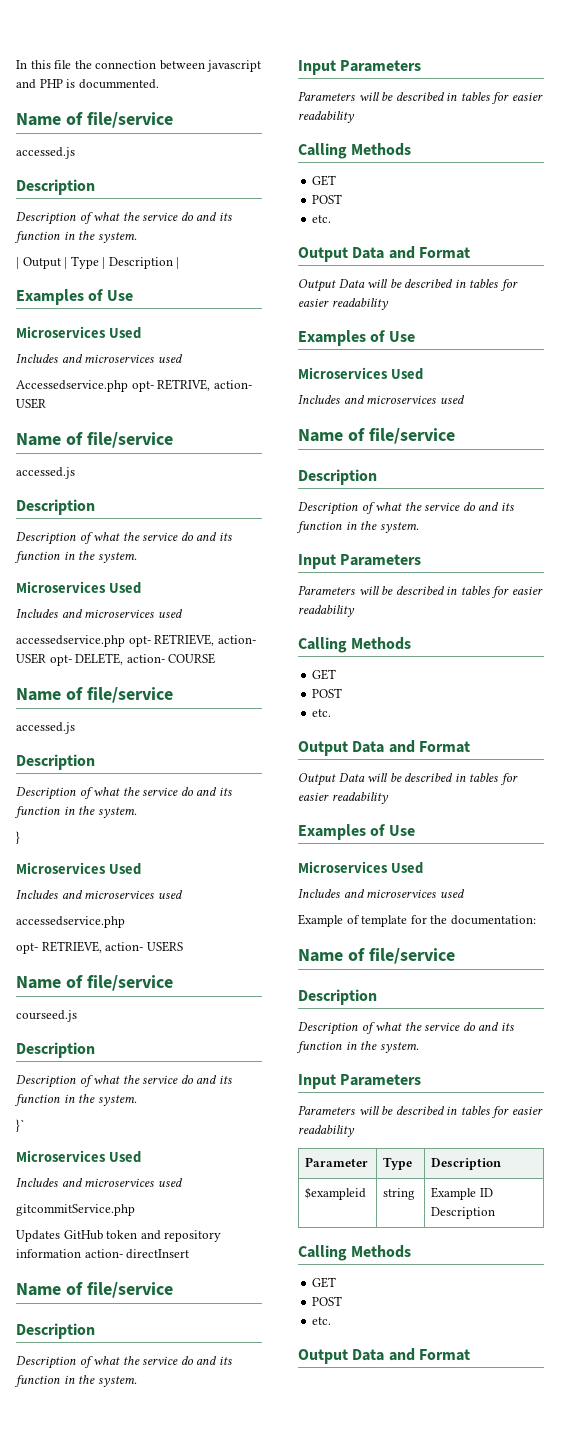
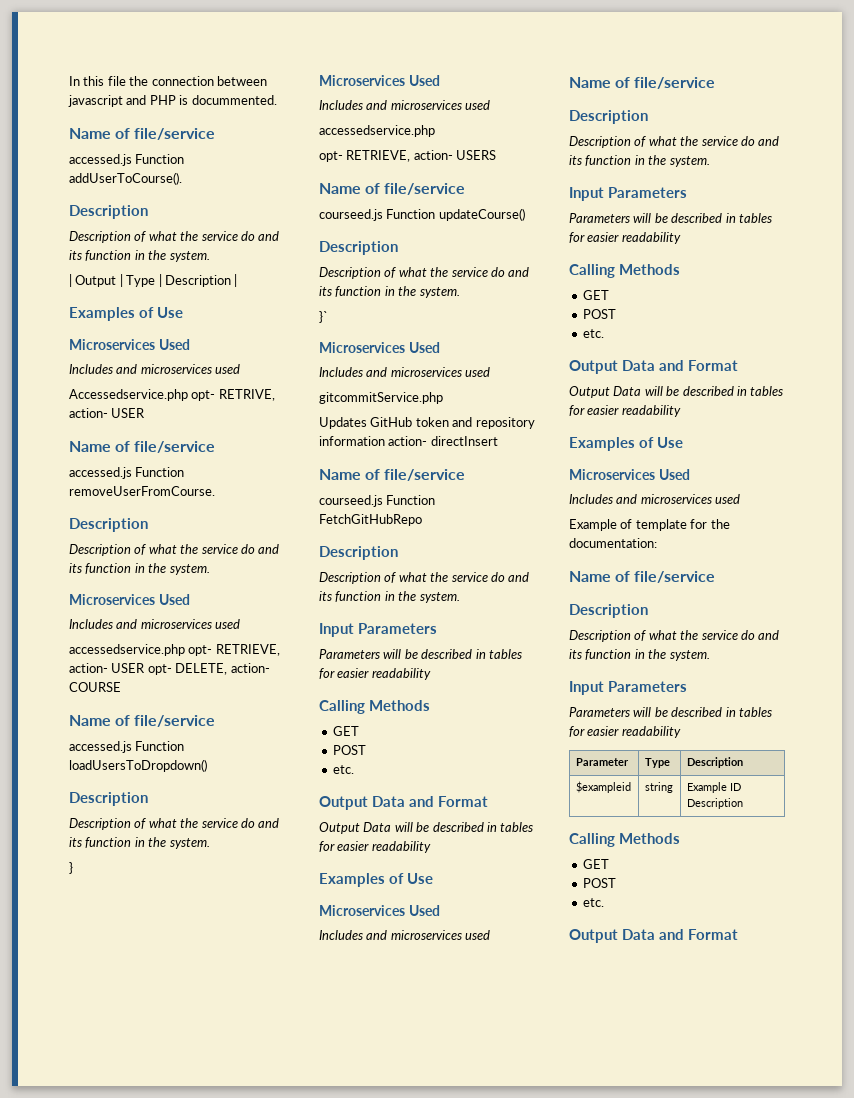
  In this file the connection between javascript and PHP is docummented.
  Name of file/service
- accessed.js
+ accessed.js Function addUserToCourse().
  Accessedservice.php opt- RETRIVE, action- USER
  Name of file/service
- accessed.js
+ accessed.js Function removeUserFromCourse.
  accessedservice.php opt- RETRIEVE, action- USER opt- DELETE, action- COURSE
  Name of file/service
- accessed.js
+ accessed.js Function loadUsersToDropdown()
- courseed.js
+ courseed.js Function updateCourse()
+ courseed.js Function FetchGitHubRepo

